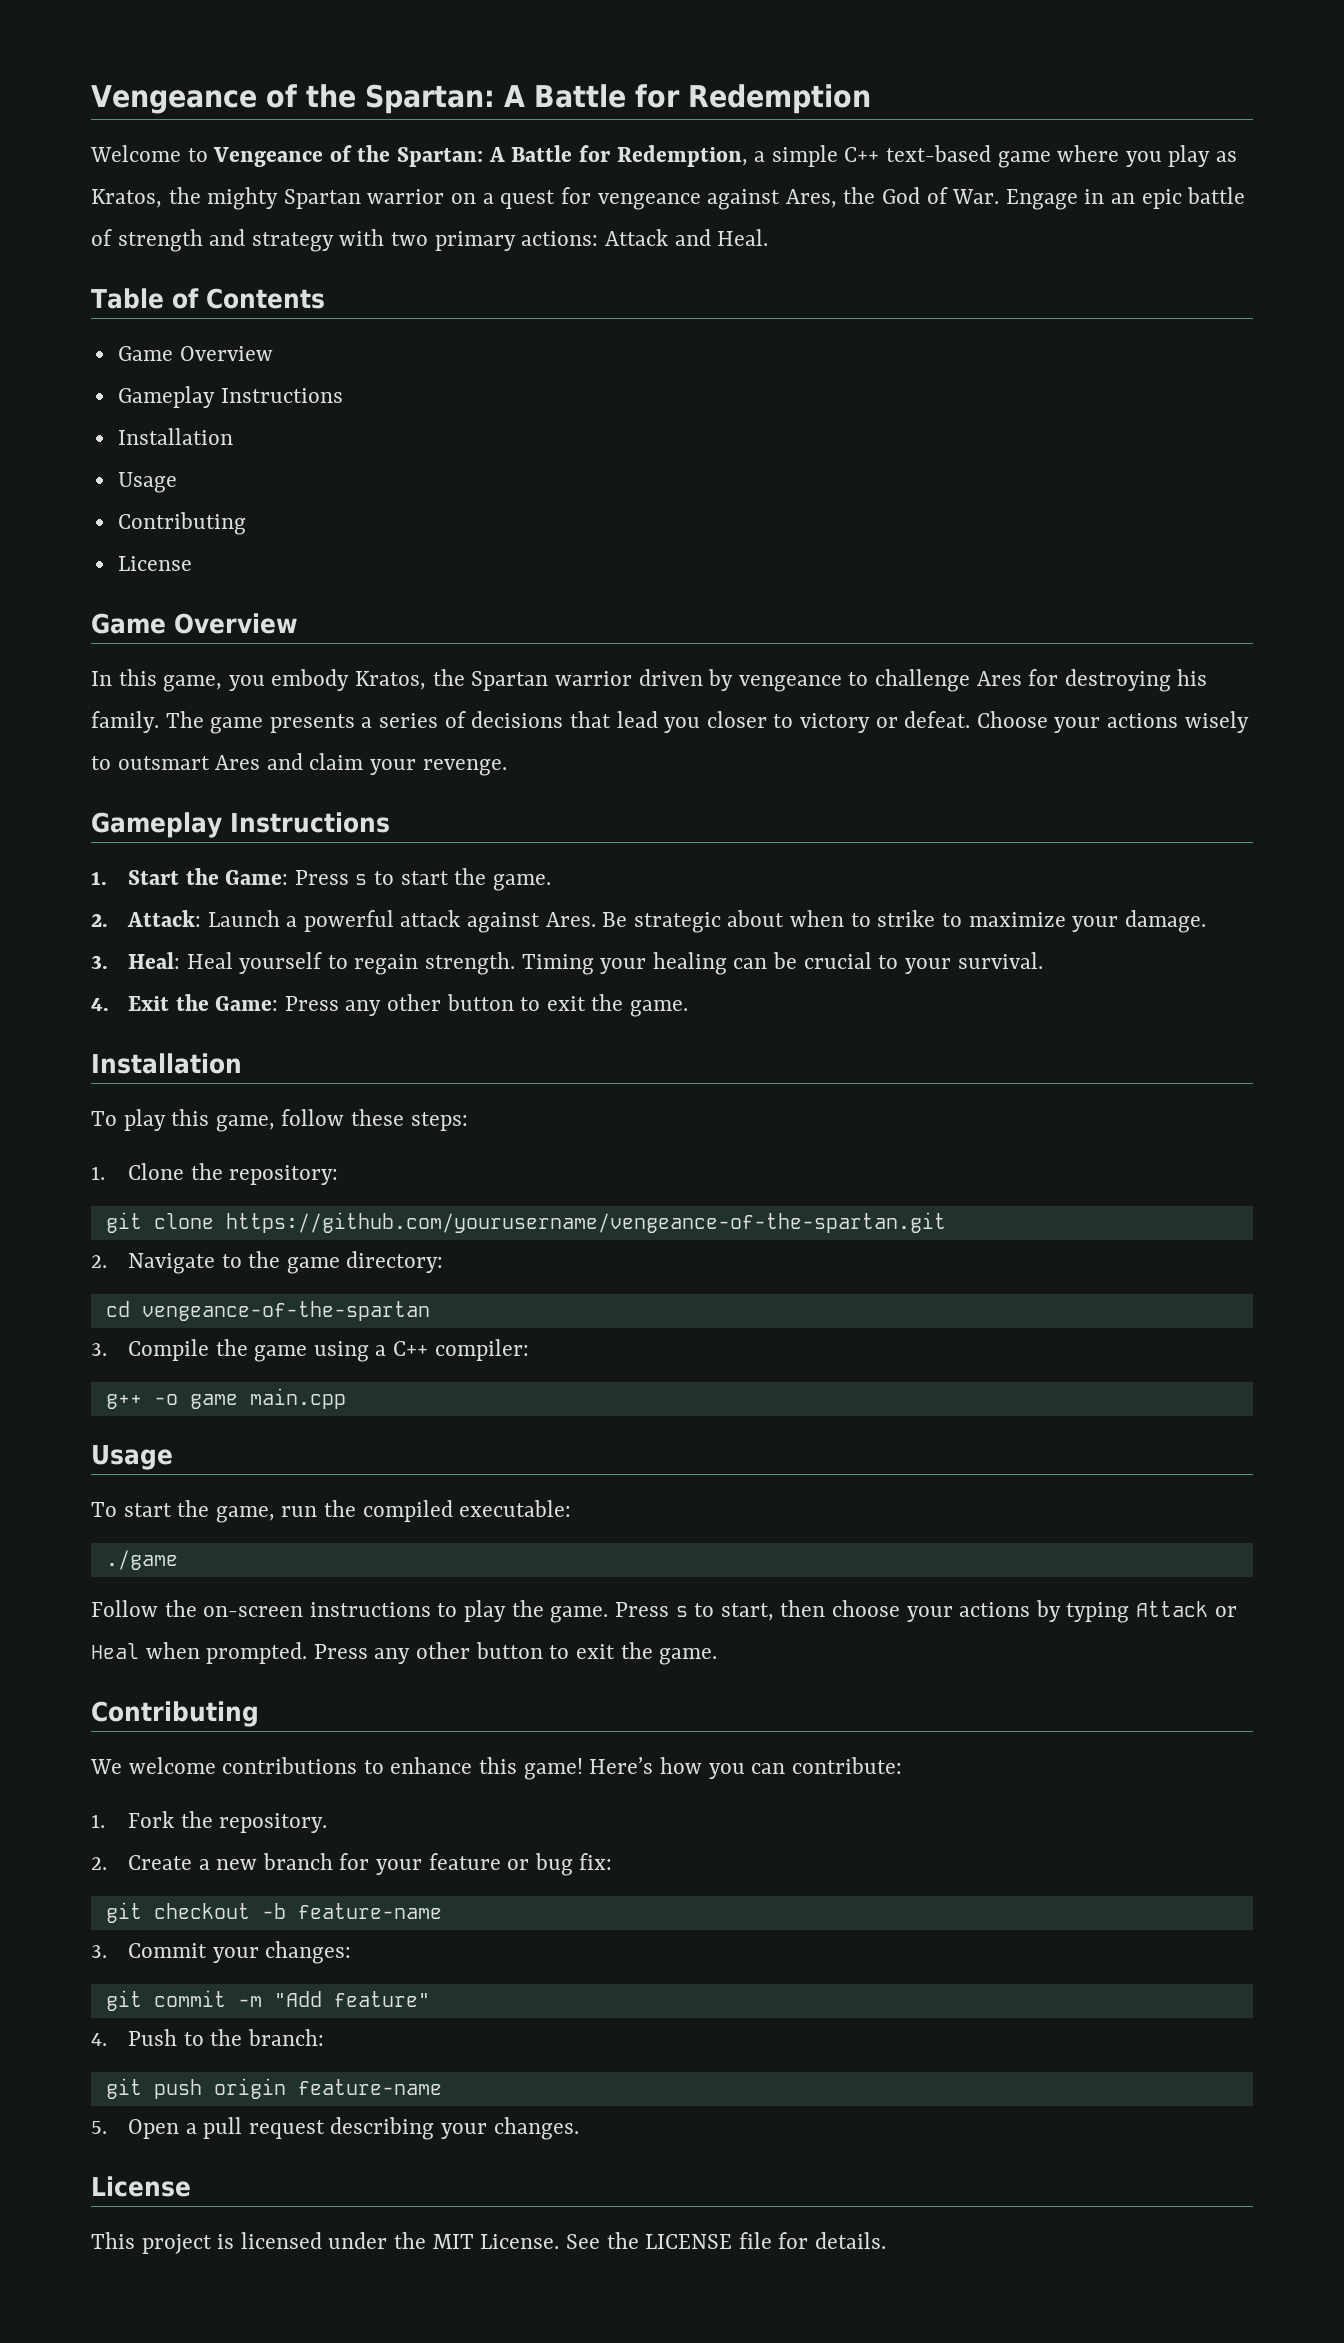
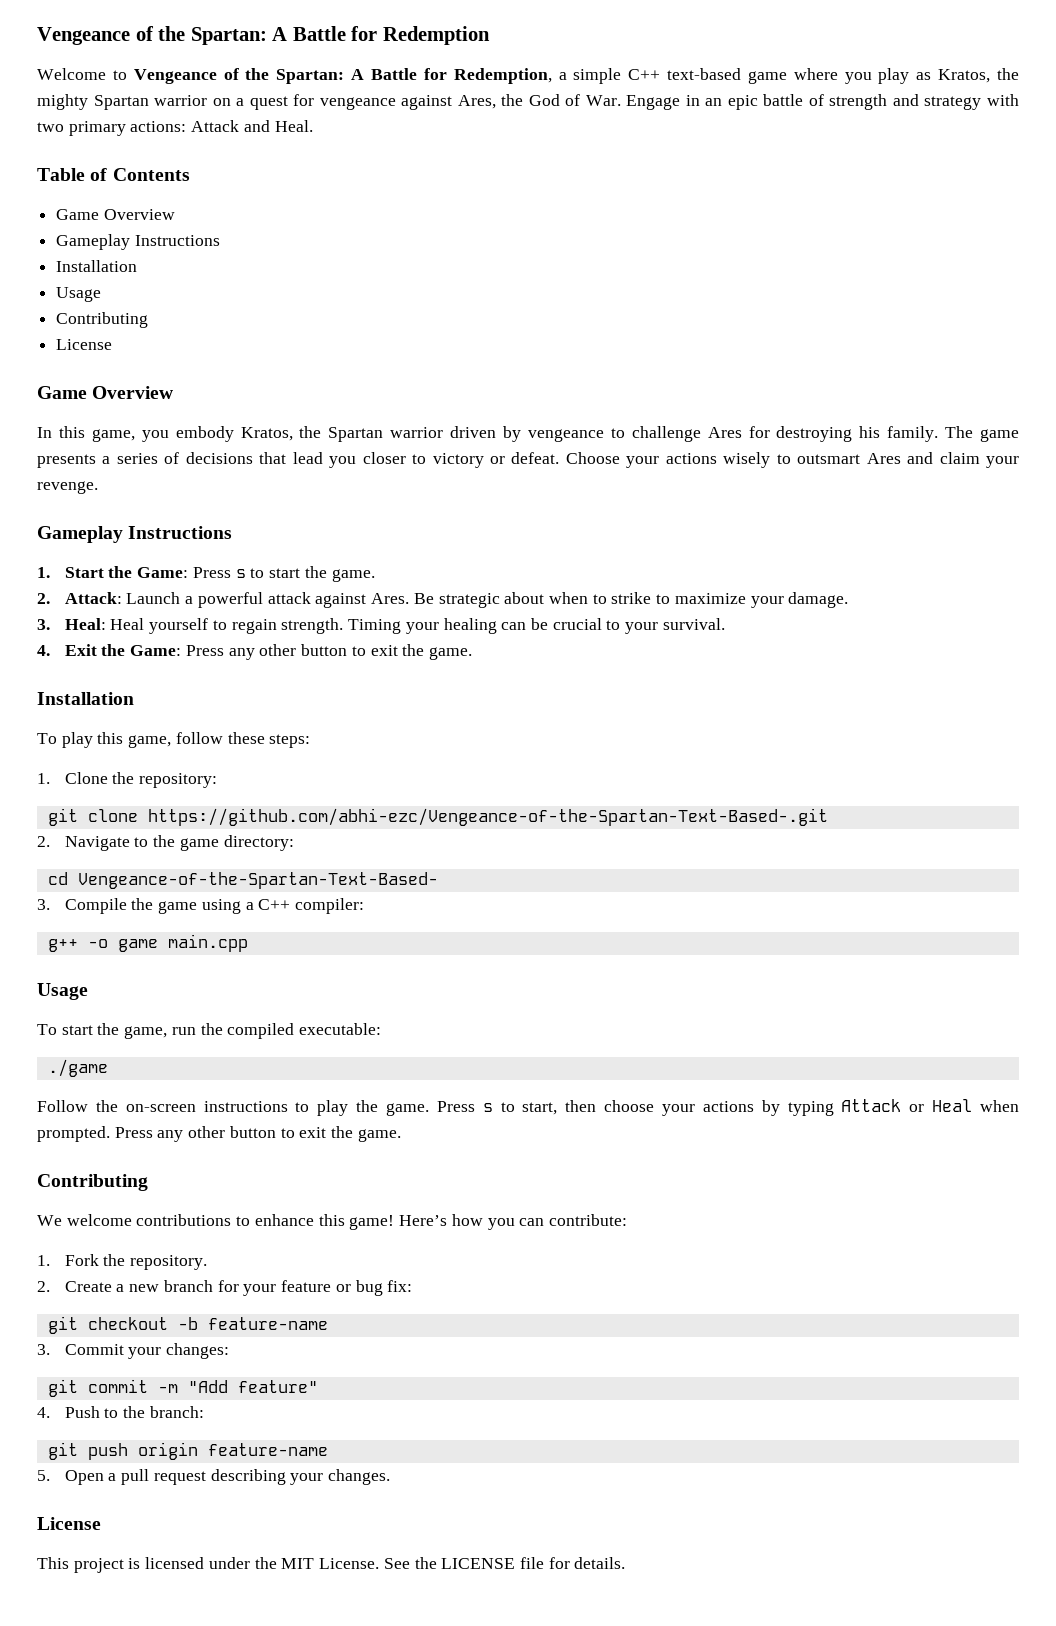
- git clone https://github.com/yourusername/vengeance-of-the-spartan.git
+ git clone https://github.com/abhi-ezc/Vengeance-of-the-Spartan-Text-Based-.git
- cd vengeance-of-the-spartan
+ cd Vengeance-of-the-Spartan-Text-Based-

